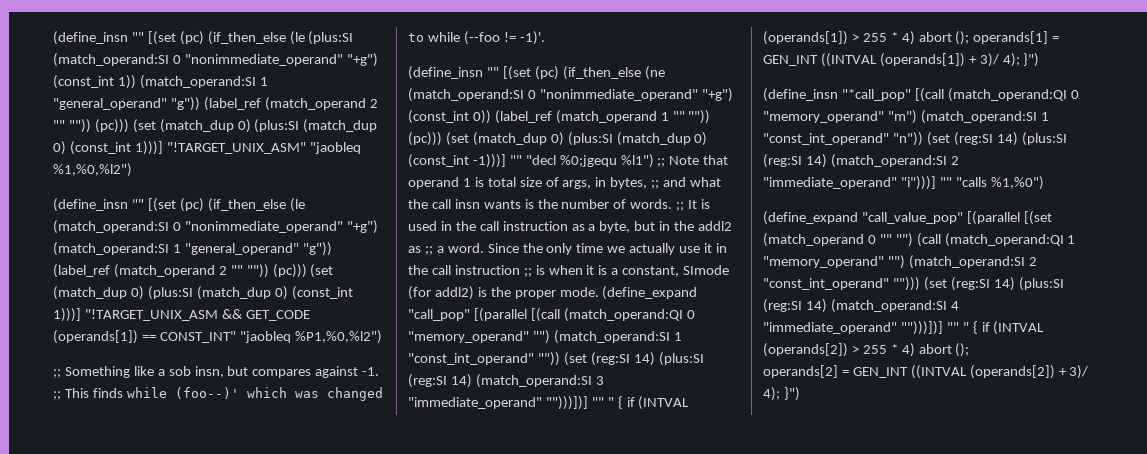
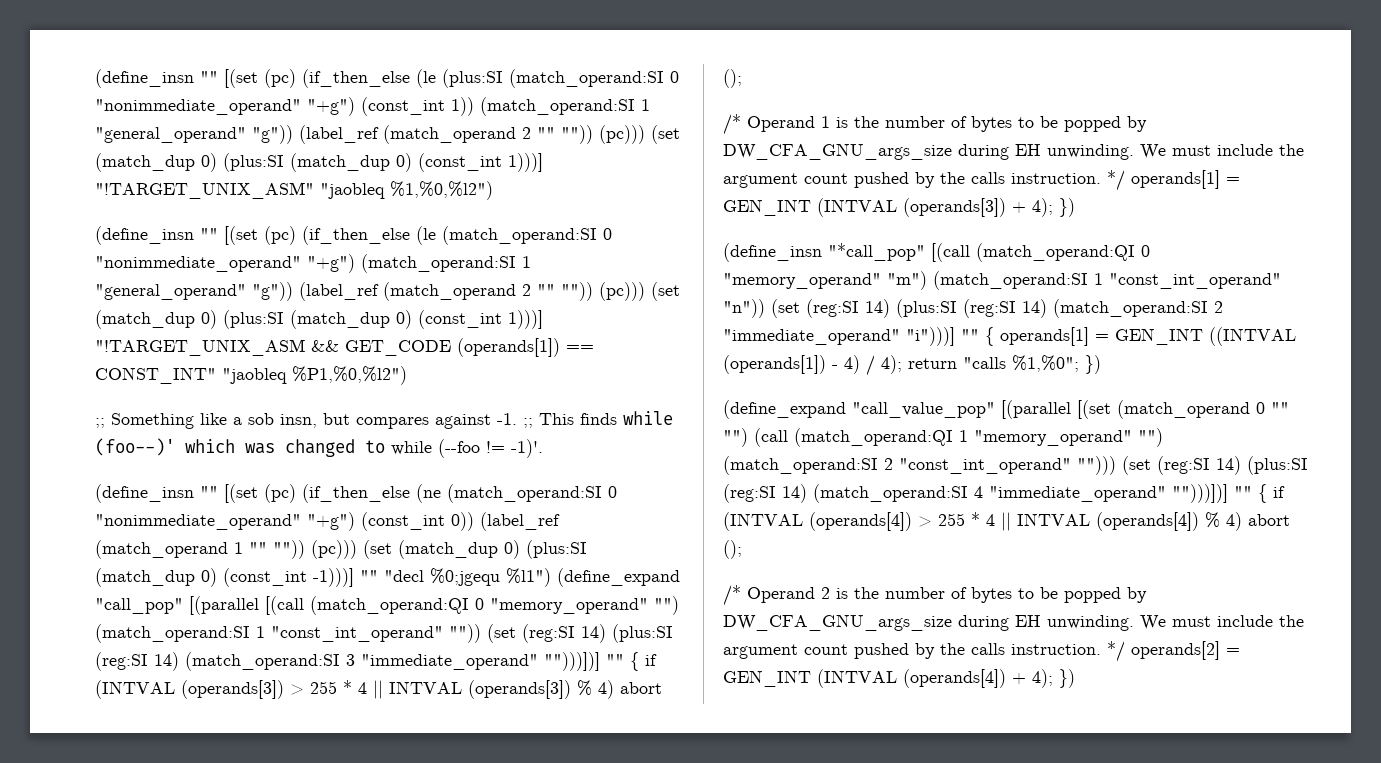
- (define_insn "" [(set (pc) (if_then_else (ne (match_operand:SI 0 "nonimmediate_operand" "+g") (const_int 0)) (label_ref (match_operand 1 "" "")) (pc))) (set (match_dup 0) (plus:SI (match_dup 0) (const_int -1)))] "" "decl %0;jgequ %l1") ;; Note that operand 1 is total size of args, in bytes, ;; and what the call insn wants is the number of words. ;; It is used in the call instruction as a byte, but in the addl2 as ;; a word. Since the only time we actually use it in the call instruction ;; is when it is a constant, SImode (for addl2) is the proper mode. (define_expand "call_pop" [(parallel [(call (match_operand:QI 0 "memory_operand" "") (match_operand:SI 1 "const_int_operand" "")) (set (reg:SI 14) (plus:SI (reg:SI 14) (match_operand:SI 3 "immediate_operand" "")))])] "" " { if (INTVAL (operands[1]) > 255 * 4) abort (); operands[1] = GEN_INT ((INTVAL (operands[1]) + 3)/ 4); }")
+ (define_insn "" [(set (pc) (if_then_else (ne (match_operand:SI 0 "nonimmediate_operand" "+g") (const_int 0)) (label_ref (match_operand 1 "" "")) (pc))) (set (match_dup 0) (plus:SI (match_dup 0) (const_int -1)))] "" "decl %0;jgequ %l1") (define_expand "call_pop" [(parallel [(call (match_operand:QI 0 "memory_operand" "") (match_operand:SI 1 "const_int_operand" "")) (set (reg:SI 14) (plus:SI (reg:SI 14) (match_operand:SI 3 "immediate_operand" "")))])] "" { if (INTVAL (operands[3]) > 255 * 4 || INTVAL (operands[3]) % 4) abort ();
+ /* Operand 1 is the number of bytes to be popped by DW_CFA_GNU_args_size during EH unwinding. We must include the argument count pushed by the calls instruction. */ operands[1] = GEN_INT (INTVAL (operands[3]) + 4); })
- (define_insn "*call_pop" [(call (match_operand:QI 0 "memory_operand" "m") (match_operand:SI 1 "const_int_operand" "n")) (set (reg:SI 14) (plus:SI (reg:SI 14) (match_operand:SI 2 "immediate_operand" "i")))] "" "calls %1,%0")
+ (define_insn "*call_pop" [(call (match_operand:QI 0 "memory_operand" "m") (match_operand:SI 1 "const_int_operand" "n")) (set (reg:SI 14) (plus:SI (reg:SI 14) (match_operand:SI 2 "immediate_operand" "i")))] "" { operands[1] = GEN_INT ((INTVAL (operands[1]) - 4) / 4); return "calls %1,%0"; })
- (define_expand "call_value_pop" [(parallel [(set (match_operand 0 "" "") (call (match_operand:QI 1 "memory_operand" "") (match_operand:SI 2 "const_int_operand" ""))) (set (reg:SI 14) (plus:SI (reg:SI 14) (match_operand:SI 4 "immediate_operand" "")))])] "" " { if (INTVAL (operands[2]) > 255 * 4) abort ();
- operands[2] = GEN_INT ((INTVAL (operands[2]) + 3)/ 4); }")
+ (define_expand "call_value_pop" [(parallel [(set (match_operand 0 "" "") (call (match_operand:QI 1 "memory_operand" "") (match_operand:SI 2 "const_int_operand" ""))) (set (reg:SI 14) (plus:SI (reg:SI 14) (match_operand:SI 4 "immediate_operand" "")))])] "" { if (INTVAL (operands[4]) > 255 * 4 || INTVAL (operands[4]) % 4) abort ();
+ /* Operand 2 is the number of bytes to be popped by DW_CFA_GNU_args_size during EH unwinding. We must include the argument count pushed by the calls instruction. */ operands[2] = GEN_INT (INTVAL (operands[4]) + 4); })

